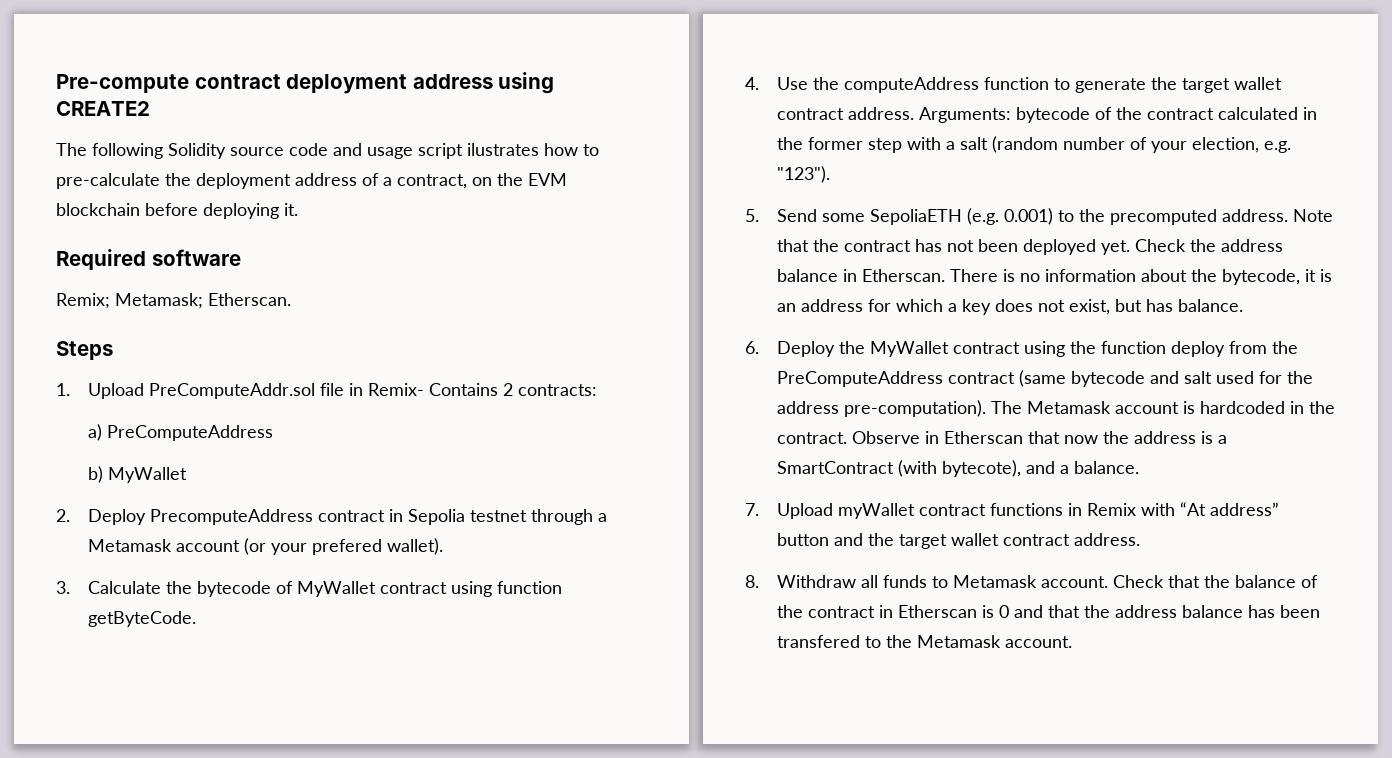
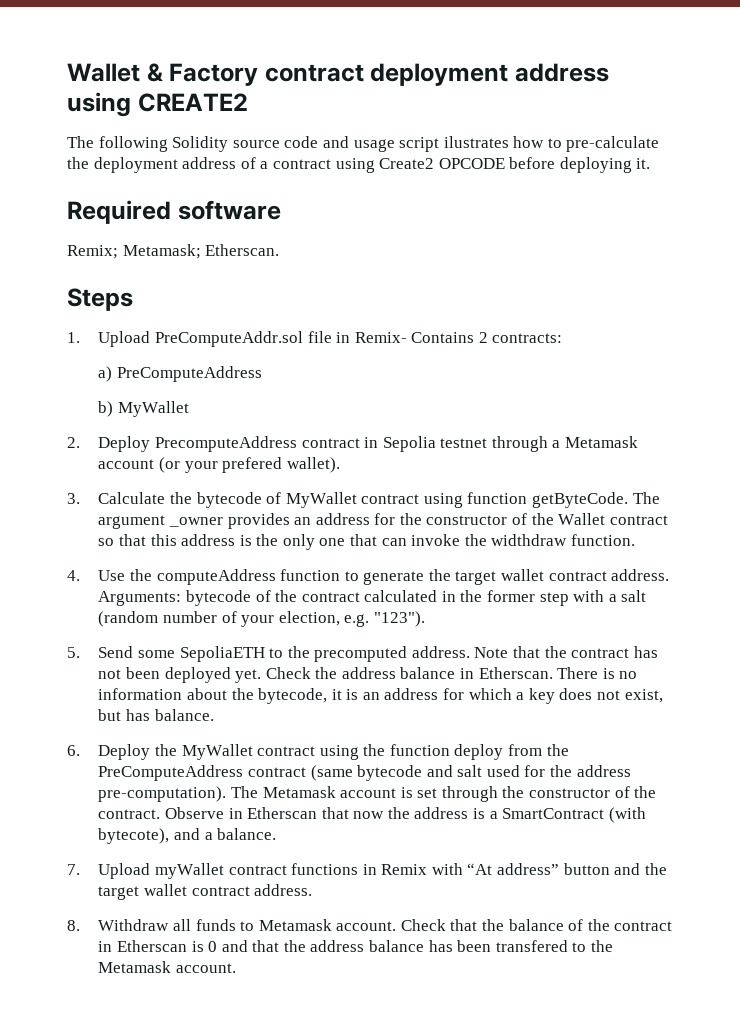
- Pre-compute contract deployment address using CREATE2
+ Wallet & Factory contract deployment address using CREATE2
- The following Solidity source code and usage script ilustrates how to pre-calculate the deployment address of a contract, on the EVM blockchain before deploying it.
+ The following Solidity source code and usage script ilustrates how to pre-calculate the deployment address of a contract using Create2 OPCODE before deploying it.
+ The argument _owner provides an address for the constructor of the Wallet contract so that this address is the only one that can invoke the widthdraw function.
- 5. Send some SepoliaETH (e.g. 0.001) to the precomputed address.
+ 5. Send some SepoliaETH to the precomputed address.
- The Metamask account is hardcoded in the contract.
+ The Metamask account is set through the constructor of the contract.

